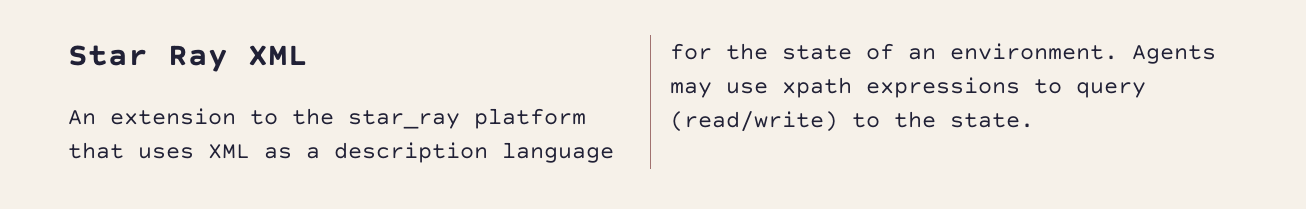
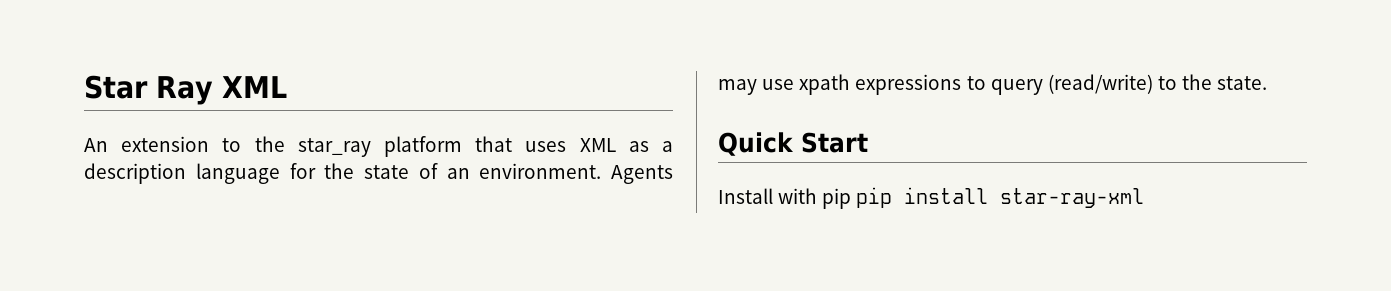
+ Quick Start
+ Install with pip pip install star-ray-xml

